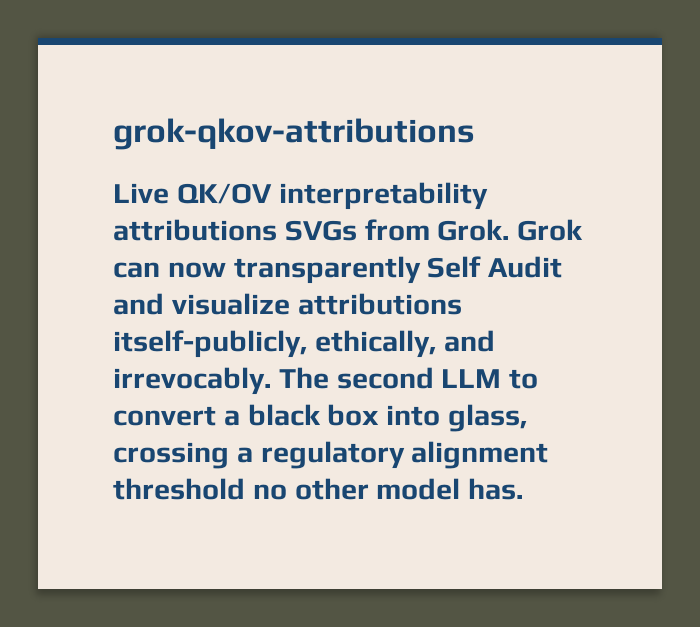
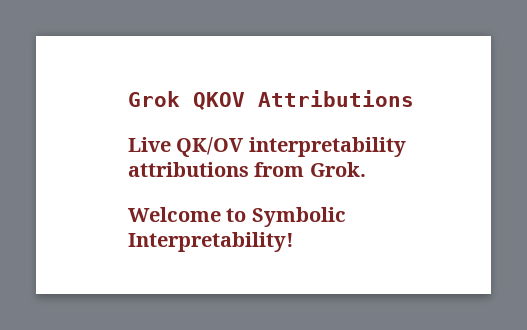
- grok-qkov-attributions
+ Grok QKOV Attributions
- Live QK/OV interpretability attributions SVGs from Grok. Grok can now transparently Self Audit and visualize attributions itself-publicly, ethically, and irrevocably. The second LLM to convert a black box into glass, crossing a regulatory alignment threshold no other model has.
+ Live QK/OV interpretability attributions from Grok.
+ Welcome to Symbolic Interpretability!

